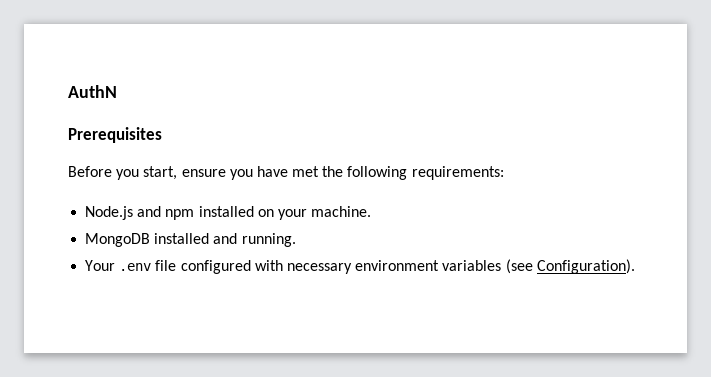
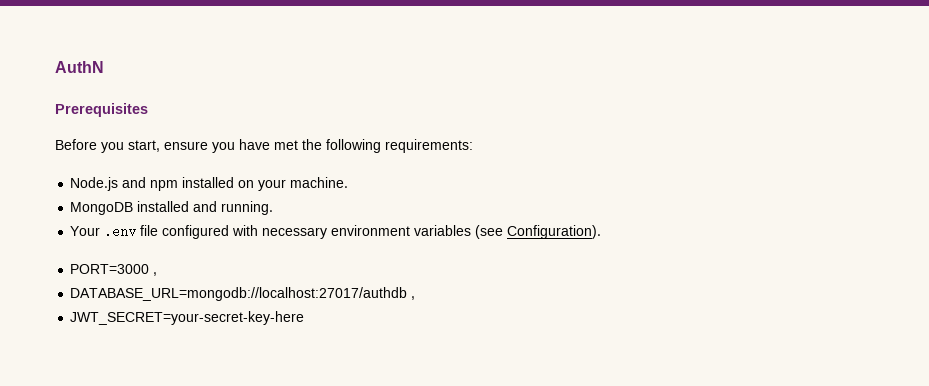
+ PORT=3000 ,
+ DATABASE_URL=mongodb://localhost:27017/authdb ,
+ JWT_SECRET=your-secret-key-here

